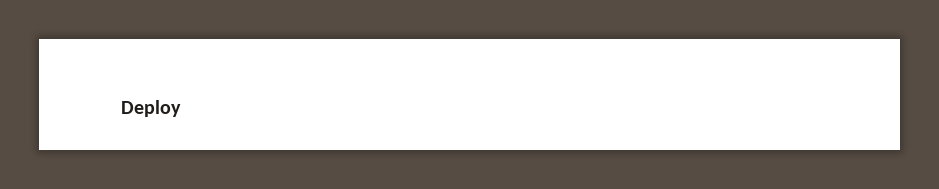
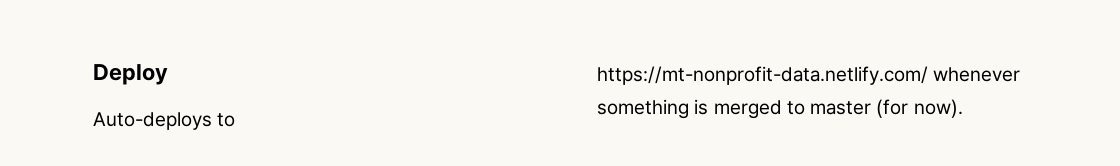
+ Auto-deploys to https://mt-nonprofit-data.netlify.com/ whenever something is merged to master (for now).

